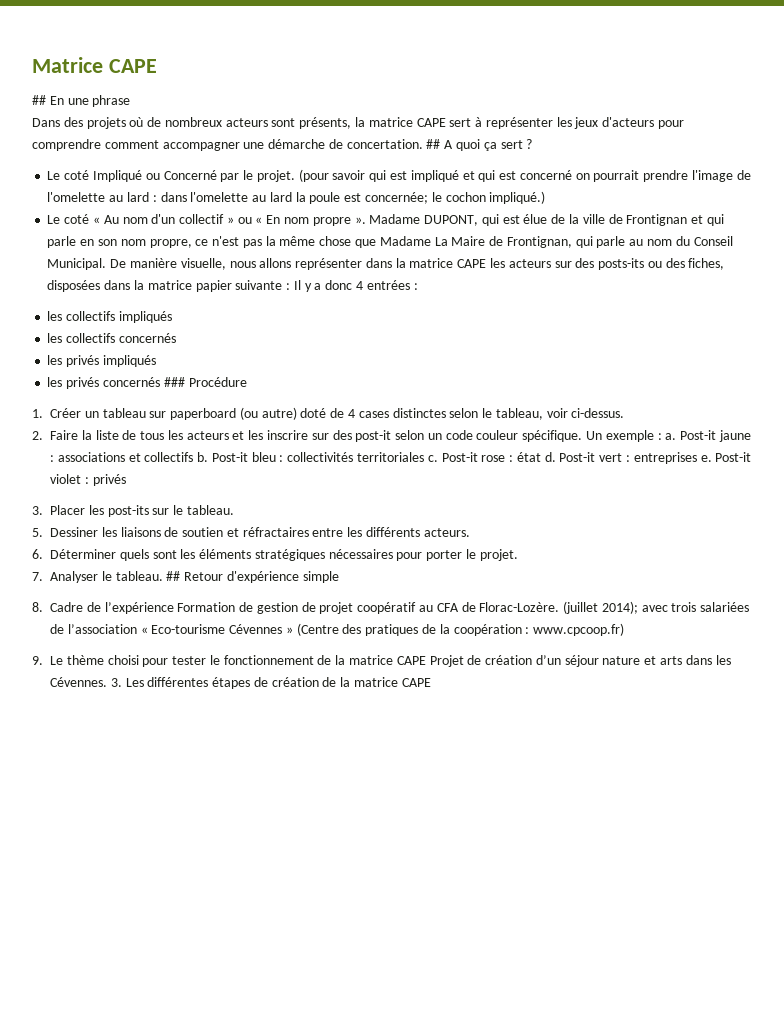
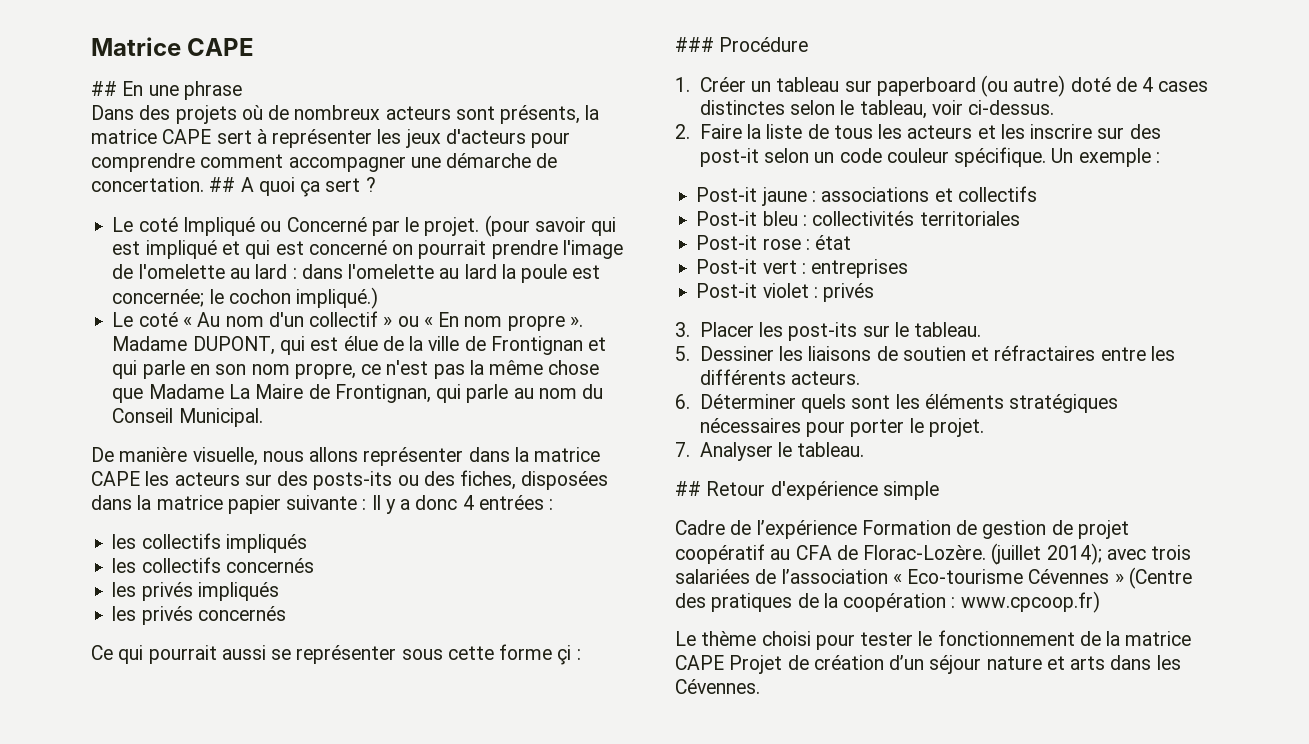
- Madame DUPONT, qui est élue de la ville de Frontignan et qui parle en son nom propre, ce n'est pas la même chose que Madame La Maire de Frontignan, qui parle au nom du Conseil Municipal. De manière visuelle, nous allons représenter dans la matrice CAPE les acteurs sur des posts-its ou des fiches, disposées dans la matrice papier suivante :
+ Madame DUPONT, qui est élue de la ville de Frontignan et qui parle en son nom propre, ce n'est pas la même chose que Madame La Maire de Frontignan, qui parle au nom du Conseil Municipal.
+ De manière visuelle, nous allons représenter dans la matrice CAPE les acteurs sur des posts-its ou des fiches, disposées dans la matrice papier suivante :
- les privés concernés ### Procédure
+ les privés concernés
+ Ce qui pourrait aussi se représenter sous cette forme çi :
+ ### Procédure
- Un exemple : a. Post-it jaune : associations et collectifs b. Post-it bleu : collectivités territoriales c. Post-it rose : état d. Post-it vert : entreprises e. Post-it violet : privés
+ Un exemple :
+ Post-it jaune : associations et collectifs
+ Post-it bleu : collectivités territoriales
+ Post-it rose : état
+ Post-it vert : entreprises
+ Post-it violet : privés
- 7. Analyser le tableau. ## Retour d'expérience simple
+ 7. Analyser le tableau.
+ ## Retour d'expérience simple
- 8. Cadre de l’expérience Formation de gestion de projet coopératif au CFA de Florac-Lozère.
+ Cadre de l’expérience Formation de gestion de projet coopératif au CFA de Florac-Lozère.
- 9. Le thème choisi pour tester le fonctionnement de la matrice CAPE Projet de création d’un séjour nature et arts dans les Cévennes. 3. Les différentes étapes de création de la matrice CAPE
+ Le thème choisi pour tester le fonctionnement de la matrice CAPE Projet de création d’un séjour nature et arts dans les Cévennes.

